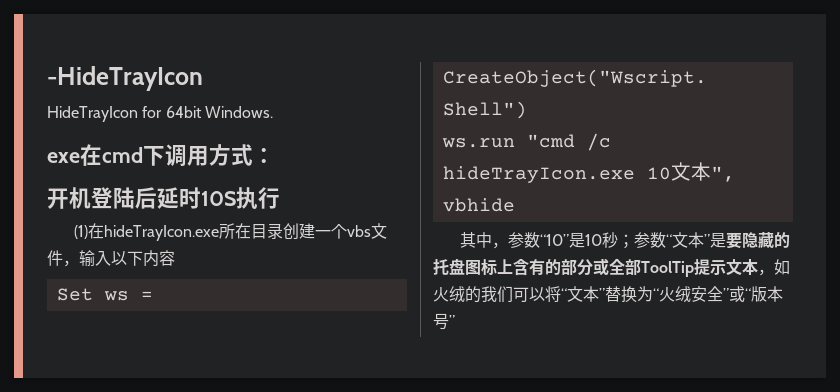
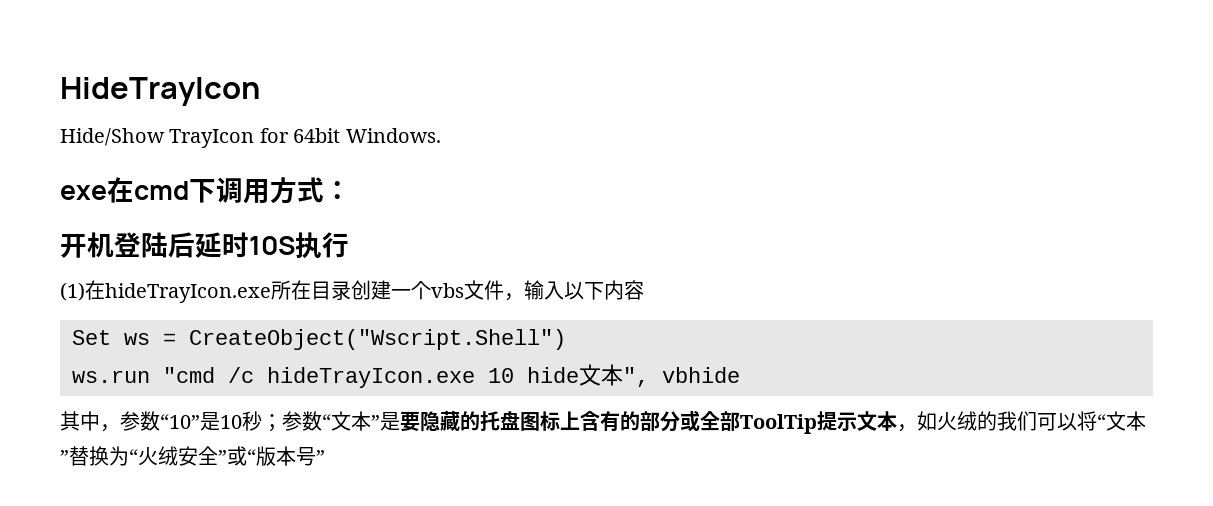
- -HideTrayIcon
- HideTrayIcon for 64bit Windows.
+ HideTrayIcon
+ Hide/Show TrayIcon for 64bit Windows.
- ws.run "cmd /c hideTrayIcon.exe 10文本", vbhide
+ ws.run "cmd /c hideTrayIcon.exe 10 hide文本", vbhide

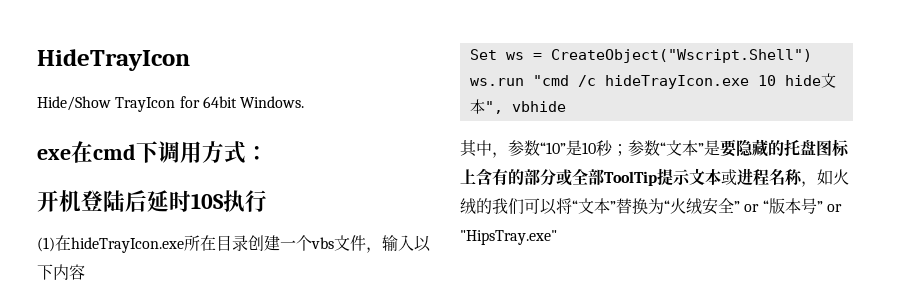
- 其中，参数“10”是10秒；参数“文本”是要隐藏的托盘图标上含有的部分或全部ToolTip提示文本，如火绒的我们可以将“文本”替换为“火绒安全”或“版本号”
+ 其中，参数“10”是10秒；参数“文本”是要隐藏的托盘图标上含有的部分或全部ToolTip提示文本或进程名称，如火绒的我们可以将“文本”替换为“火绒安全” or “版本号” or "HipsTray.exe"

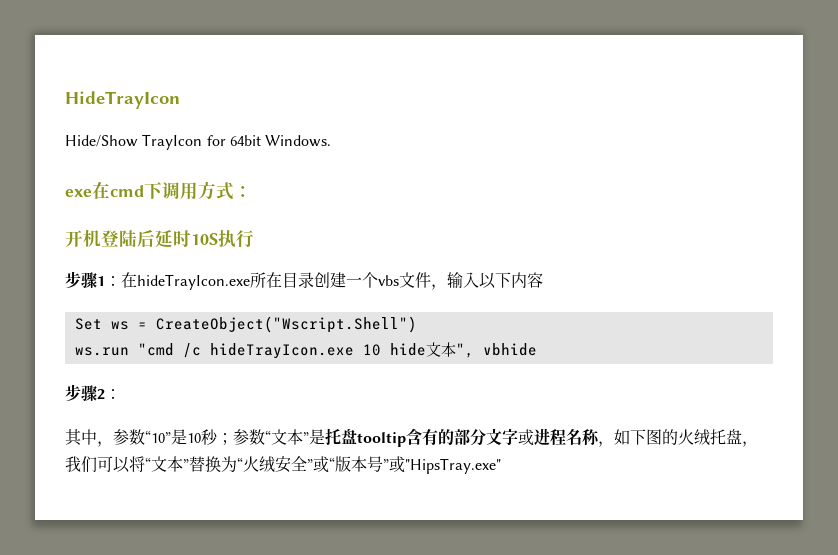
- (1)在hideTrayIcon.exe所在目录创建一个vbs文件，输入以下内容
+ 步骤1：在hideTrayIcon.exe所在目录创建一个vbs文件，输入以下内容
+ 步骤2：
- 其中，参数“10”是10秒；参数“文本”是要隐藏的托盘图标上含有的部分或全部ToolTip提示文本或进程名称，如火绒的我们可以将“文本”替换为“火绒安全” or “版本号” or "HipsTray.exe"
+ 其中，参数“10”是10秒；参数“文本”是托盘tooltip含有的部分文字或进程名称，如下图的火绒托盘，我们可以将“文本”替换为“火绒安全”或“版本号”或"HipsTray.exe"

